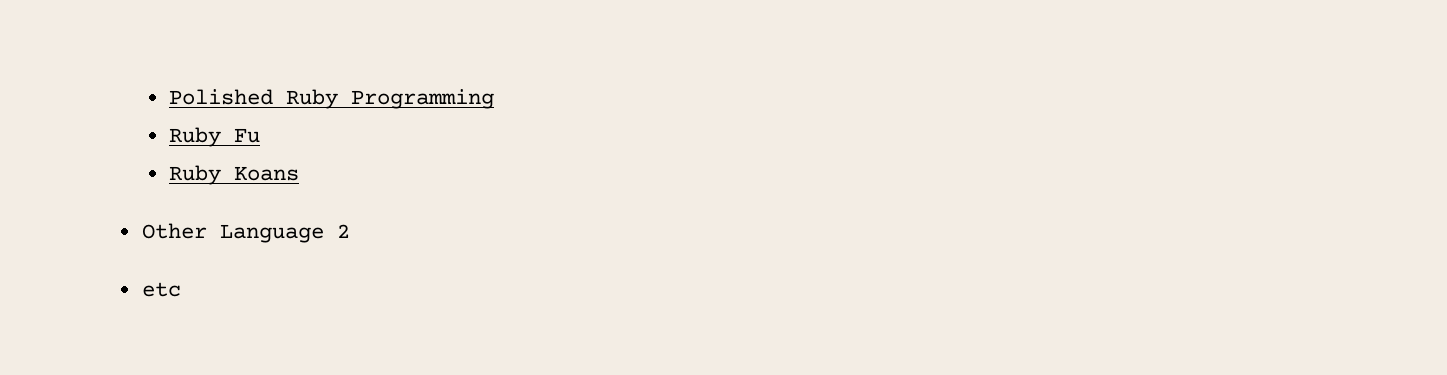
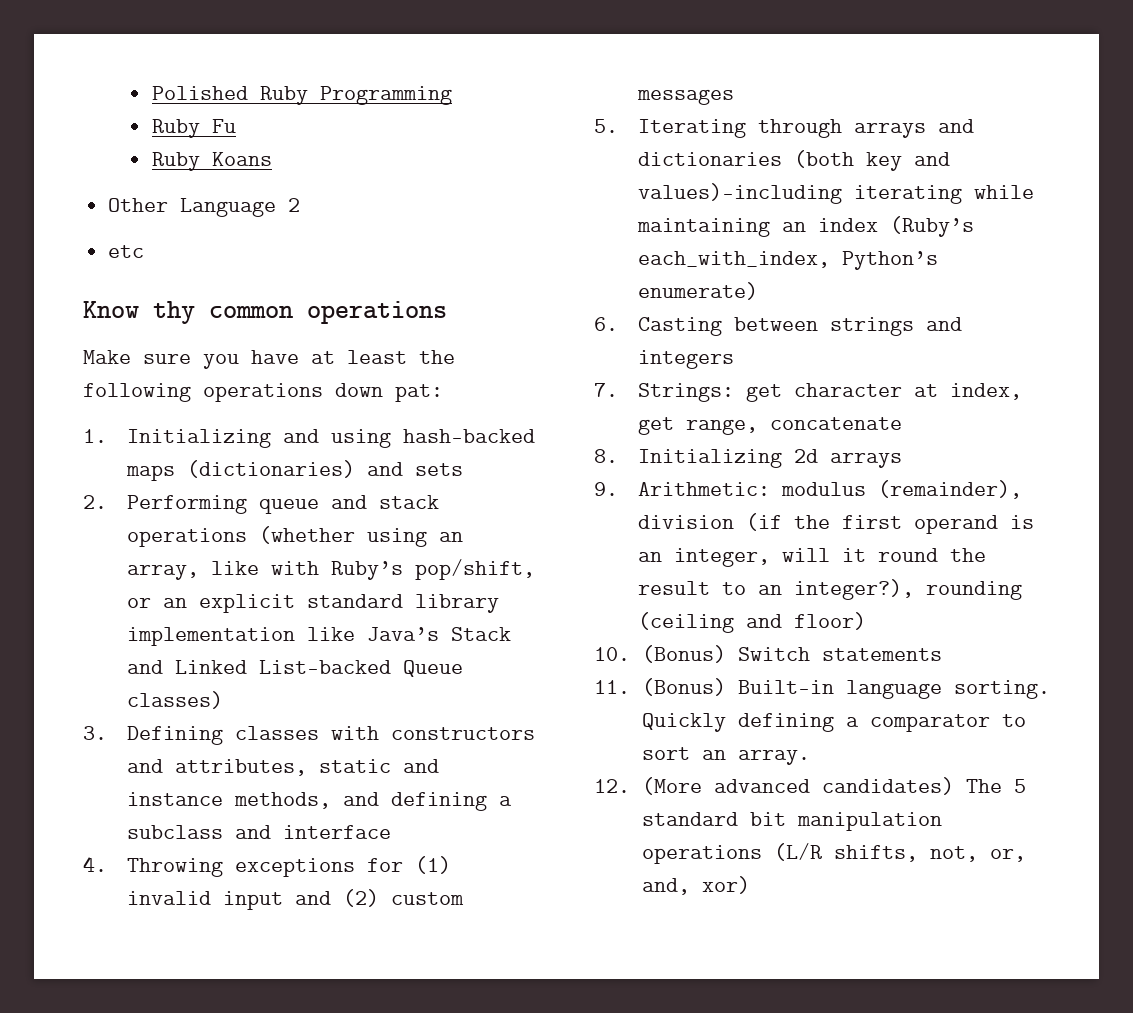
+ Know thy common operations
+ Make sure you have at least the following operations down pat:
+ 1. Initializing and using hash-backed maps (dictionaries) and sets
+ 2. Performing queue and stack operations (whether using an array, like with Ruby’s pop/shift, or an explicit standard library implementation like Java’s Stack and Linked List-backed Queue classes)
+ 3. Defining classes with constructors and attributes, static and instance methods, and defining a subclass and interface
+ 4. Throwing exceptions for (1) invalid input and (2) custom messages
+ 5. Iterating through arrays and dictionaries (both key and values)—including iterating while maintaining an index (Ruby’s each_with_index, Python’s enumerate)
+ 6. Casting between strings and integers
+ 7. Strings: get character at index, get range, concatenate
+ 8. Initializing 2d arrays
+ 9. Arithmetic: modulus (remainder), division (if the first operand is an integer, will it round the result to an integer?), rounding (ceiling and floor)
+ 10. (Bonus) Switch statements
+ 11. (Bonus) Built-in language sorting. Quickly defining a comparator to sort an array.
+ 12. (More advanced candidates) The 5 standard bit manipulation operations (L/R shifts, not, or, and, xor)

